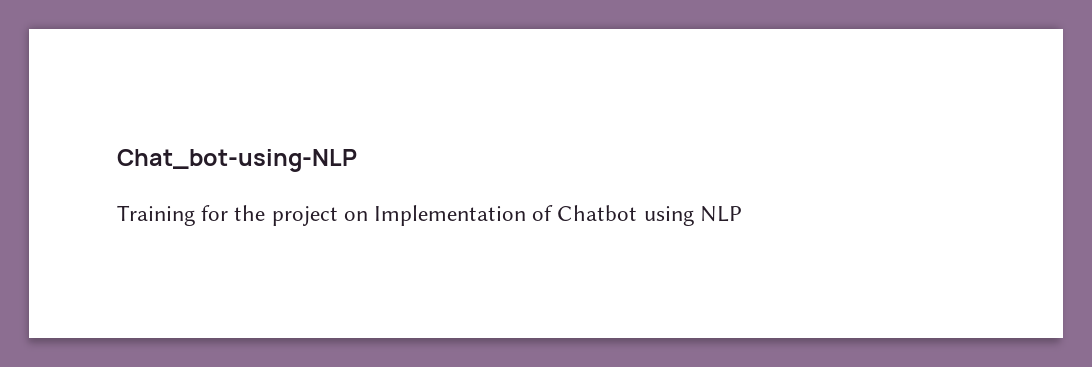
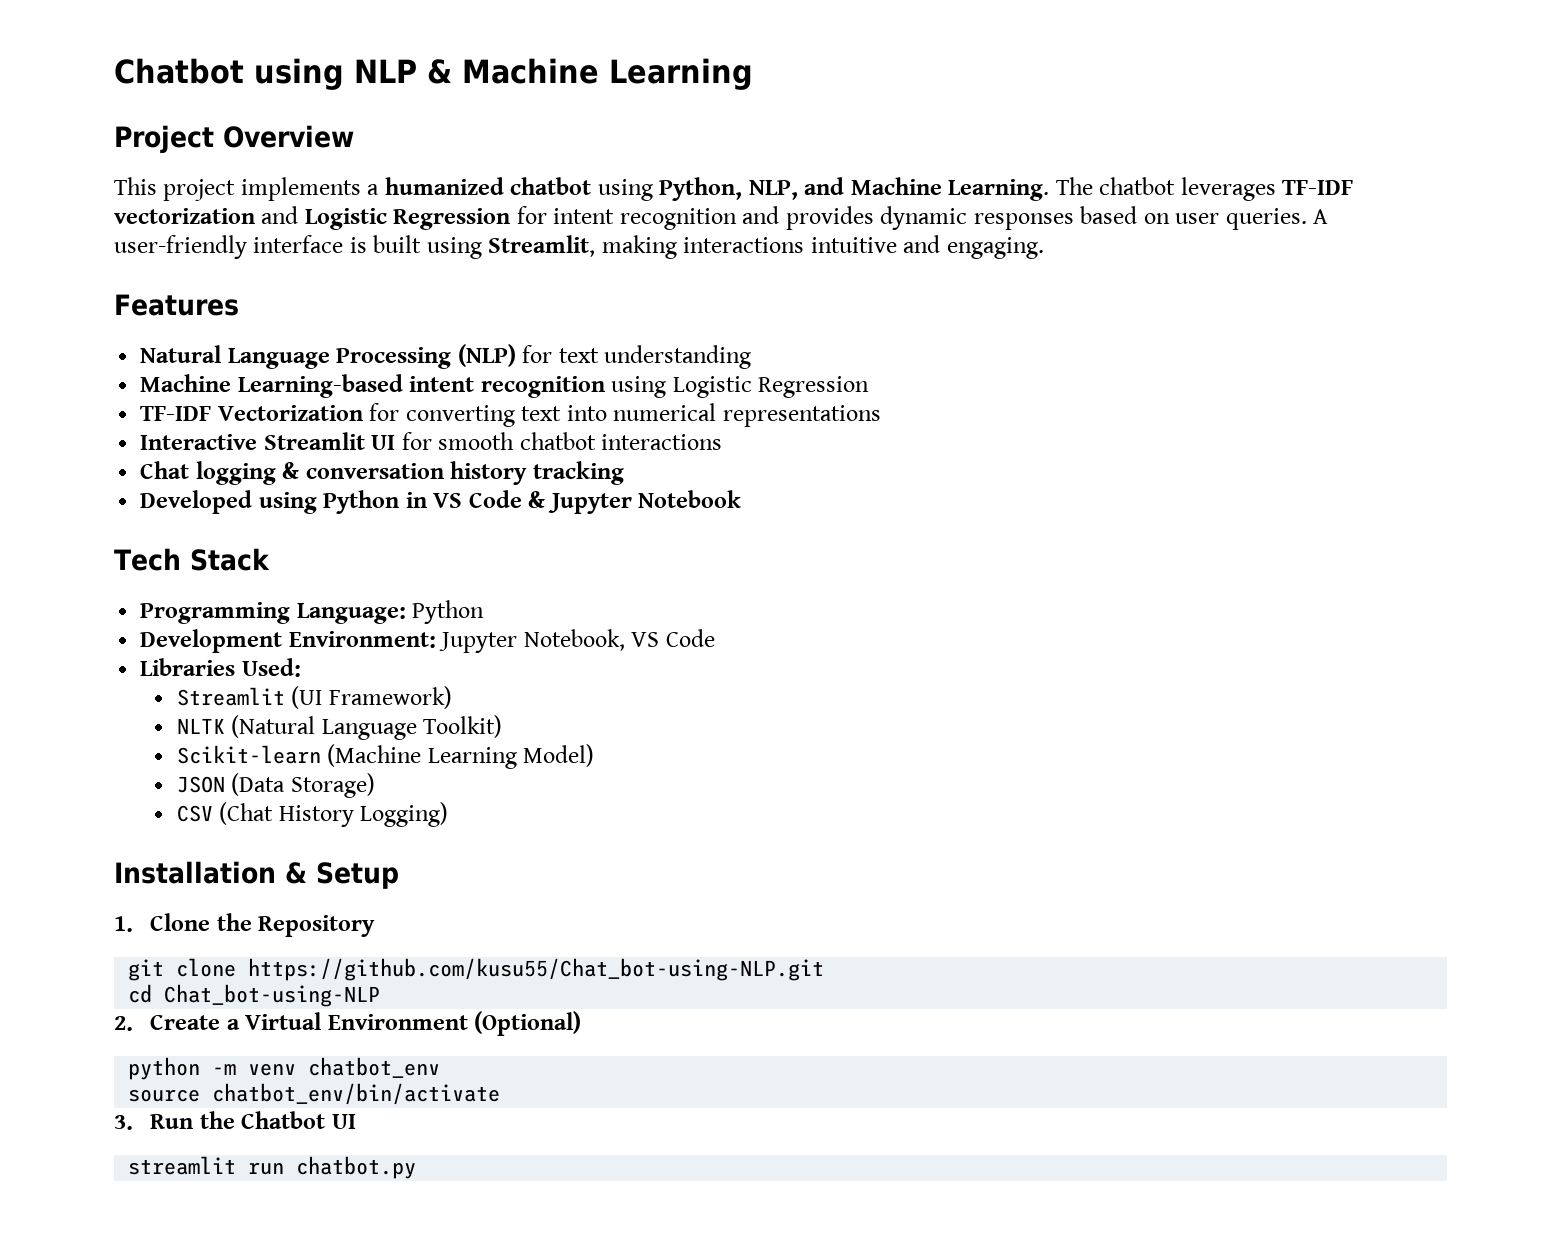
- Chat_bot-using-NLP
- Training for the project on Implementation of Chatbot using NLP
+ Chatbot using NLP & Machine Learning
+ Project Overview
+ This project implements a humanized chatbot using Python, NLP, and Machine Learning. The chatbot leverages TF-IDF vectorization and Logistic Regression for intent recognition and provides dynamic responses based on user queries. A user-friendly interface is built using Streamlit, making interactions intuitive and engaging.
+ Features
+ Natural Language Processing (NLP) for text understanding
+ Machine Learning-based intent recognition using Logistic Regression
+ TF-IDF Vectorization for converting text into numerical representations
+ Interactive Streamlit UI for smooth chatbot interactions
+ Chat logging & conversation history tracking
+ Developed using Python in VS Code & Jupyter Notebook
+ Tech Stack
+ Programming Language: Python
+ Development Environment: Jupyter Notebook, VS Code
+ Libraries Used:
+ Streamlit (UI Framework)
+ NLTK (Natural Language Toolkit)
+ Scikit-learn (Machine Learning Model)
+ JSON (Data Storage)
+ CSV (Chat History Logging)
+ Installation & Setup
+ 1. Clone the Repository
+ git clone https://github.com/kusu55/Chat_bot-using-NLP.git
+ cd Chat_bot-using-NLP
+ 2. Create a Virtual Environment (Optional)
+ python -m venv chatbot_env
+ source chatbot_env/bin/activate
+ 3. Run the Chatbot UI
+ streamlit run chatbot.py

